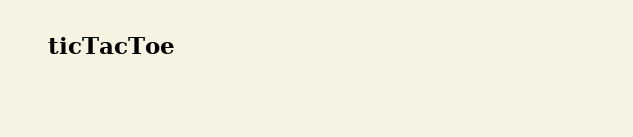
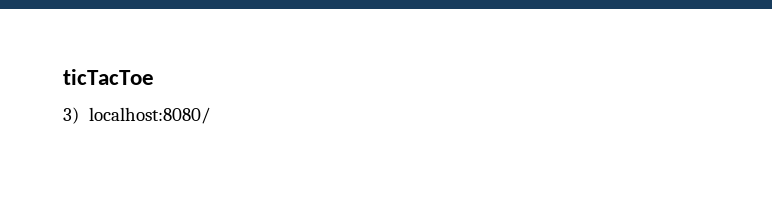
+ 3) localhost:8080/

